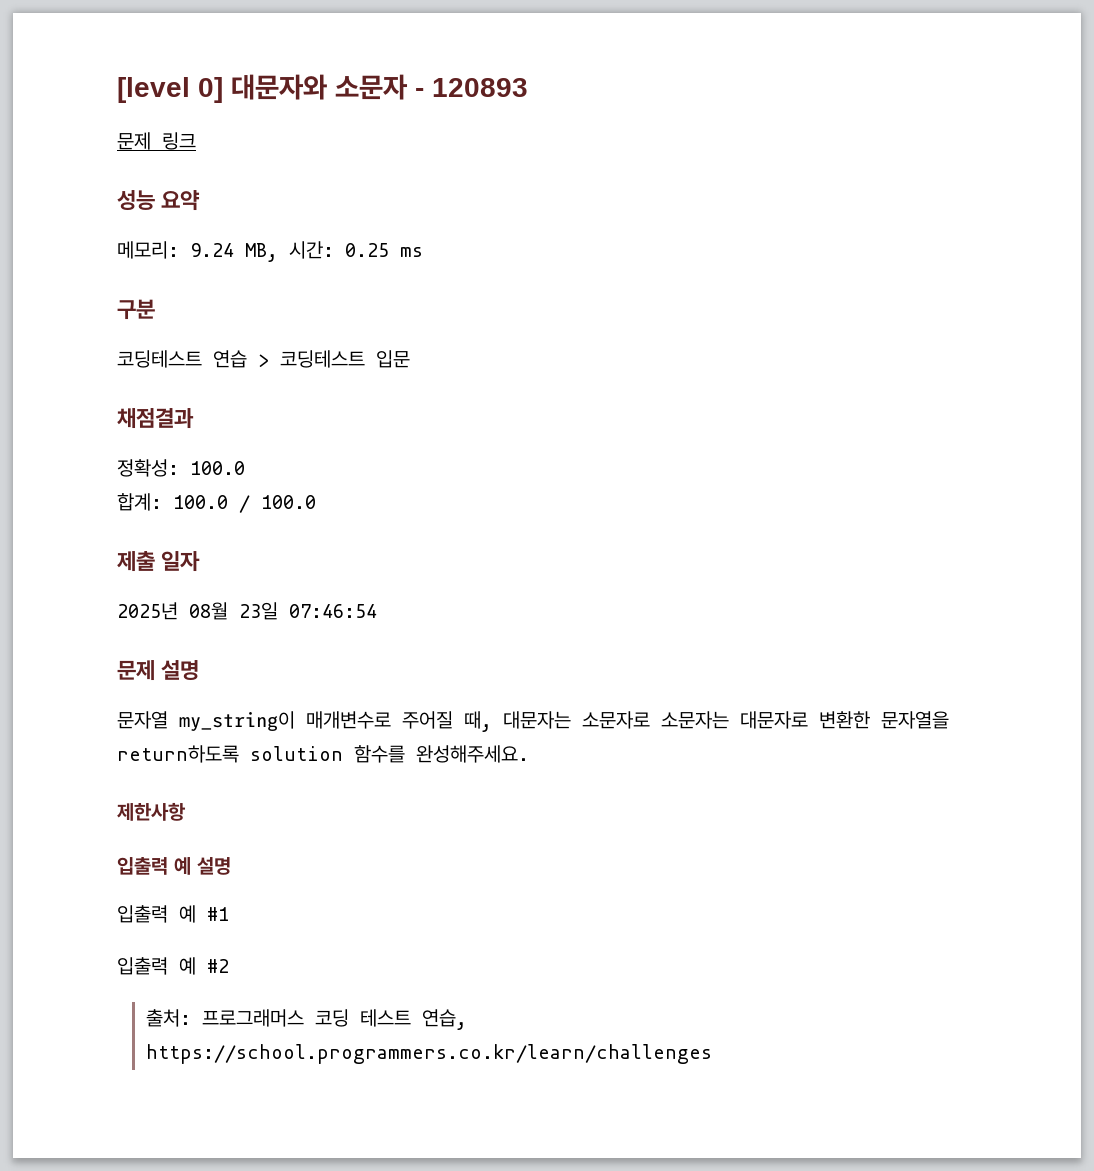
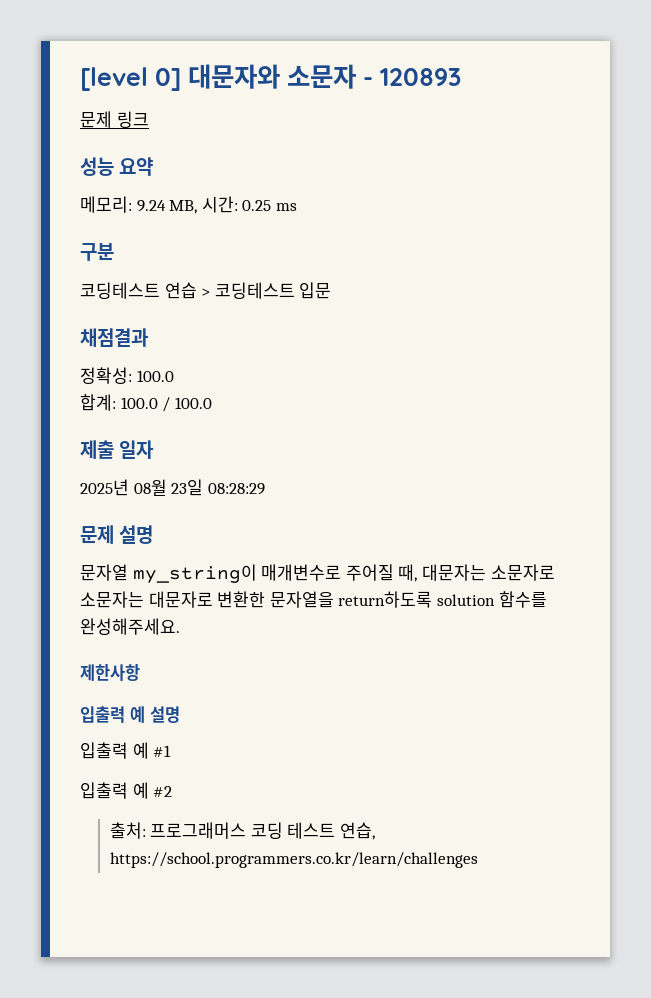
- 2025년 08월 23일 07:46:54
+ 2025년 08월 23일 08:28:29

